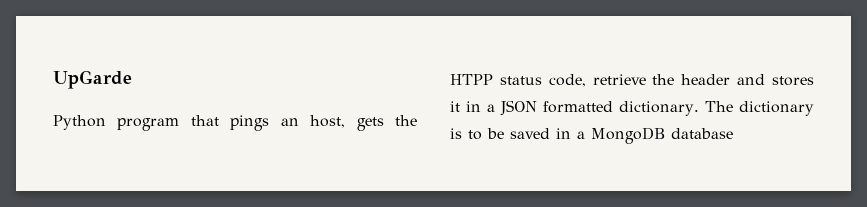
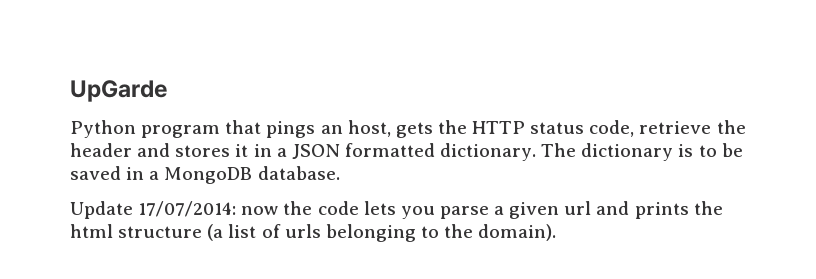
- Python program that pings an host, gets the HTPP status code, retrieve the header and stores it in a JSON formatted dictionary.
+ Python program that pings an host, gets the HTTP status code, retrieve the header and stores it in a JSON formatted dictionary.
- The dictionary is to be saved in a MongoDB database
+ The dictionary is to be saved in a MongoDB database.
+ Update 17/07/2014: now the code lets you parse a given url and prints the html structure (a list of urls belonging to the domain).

